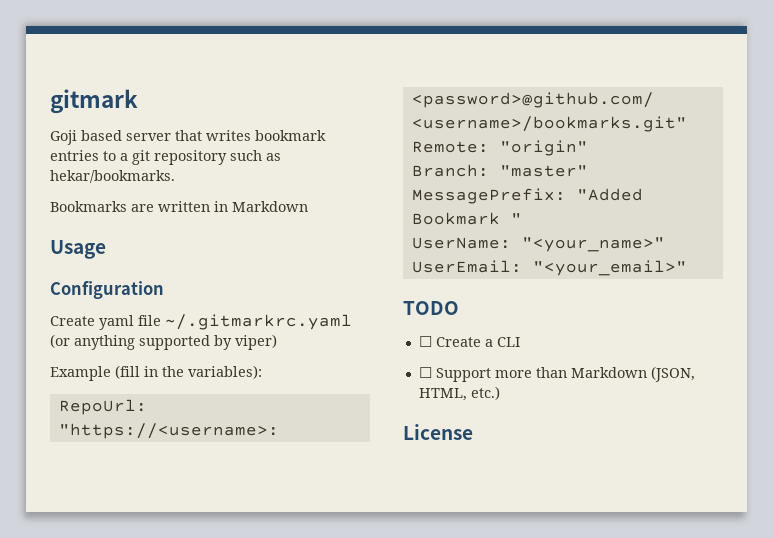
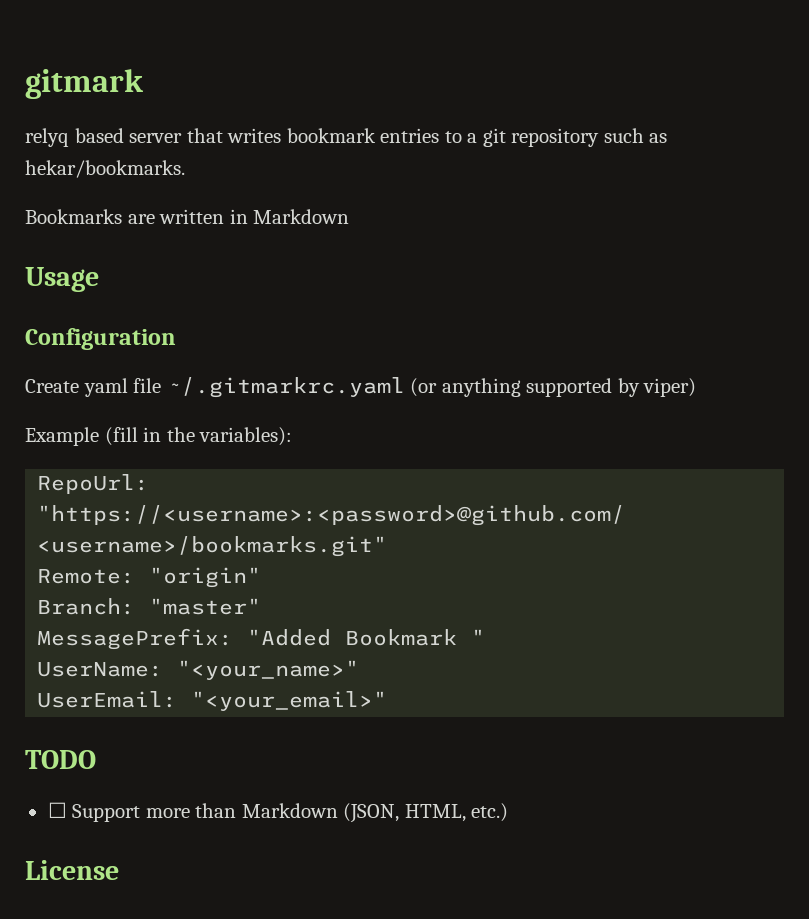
- Goji based server that writes bookmark entries to a git repository such as hekar/bookmarks.
+ relyq based server that writes bookmark entries to a git repository such as hekar/bookmarks.
- ☐ Create a CLI

